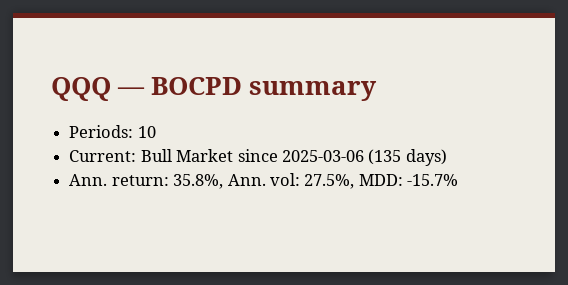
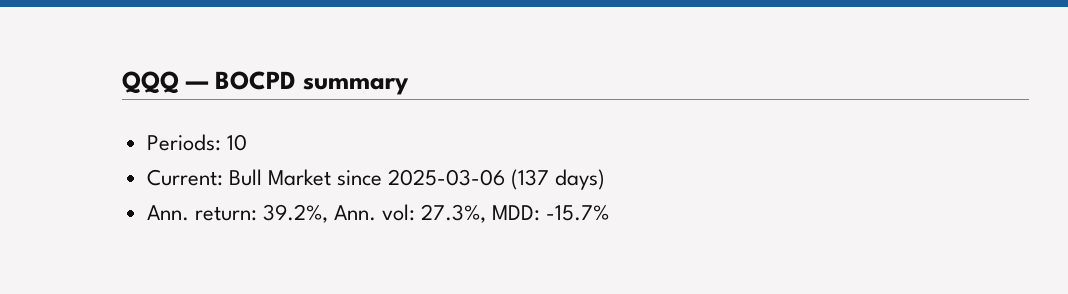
- Current: Bull Market since 2025-03-06 (135 days)
+ Current: Bull Market since 2025-03-06 (137 days)
- Ann. return: 35.8%, Ann. vol: 27.5%, MDD: -15.7%
+ Ann. return: 39.2%, Ann. vol: 27.3%, MDD: -15.7%

